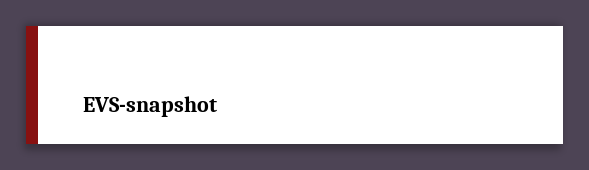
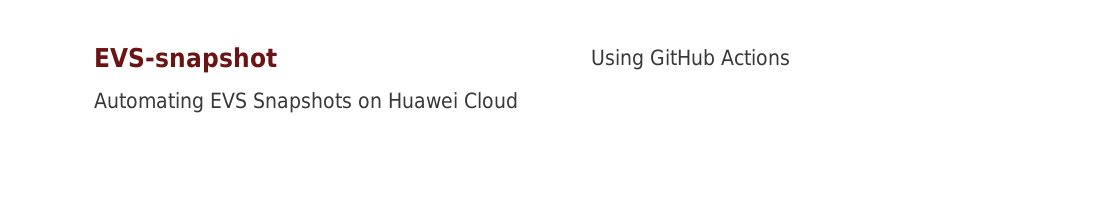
+ Automating EVS Snapshots on Huawei Cloud Using GitHub Actions

